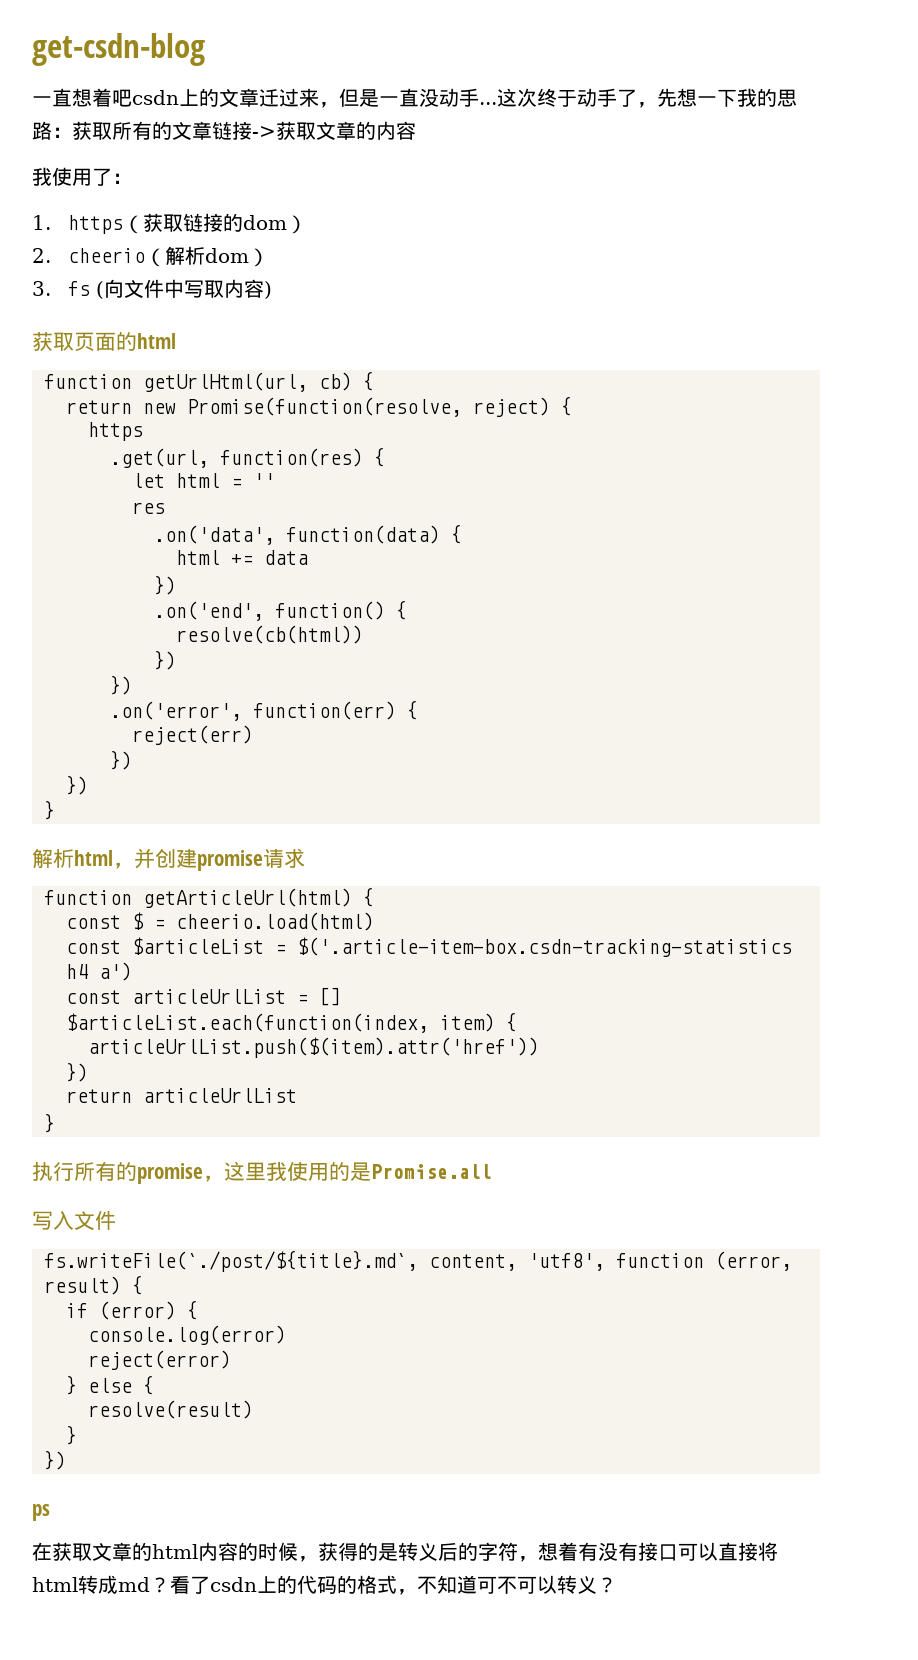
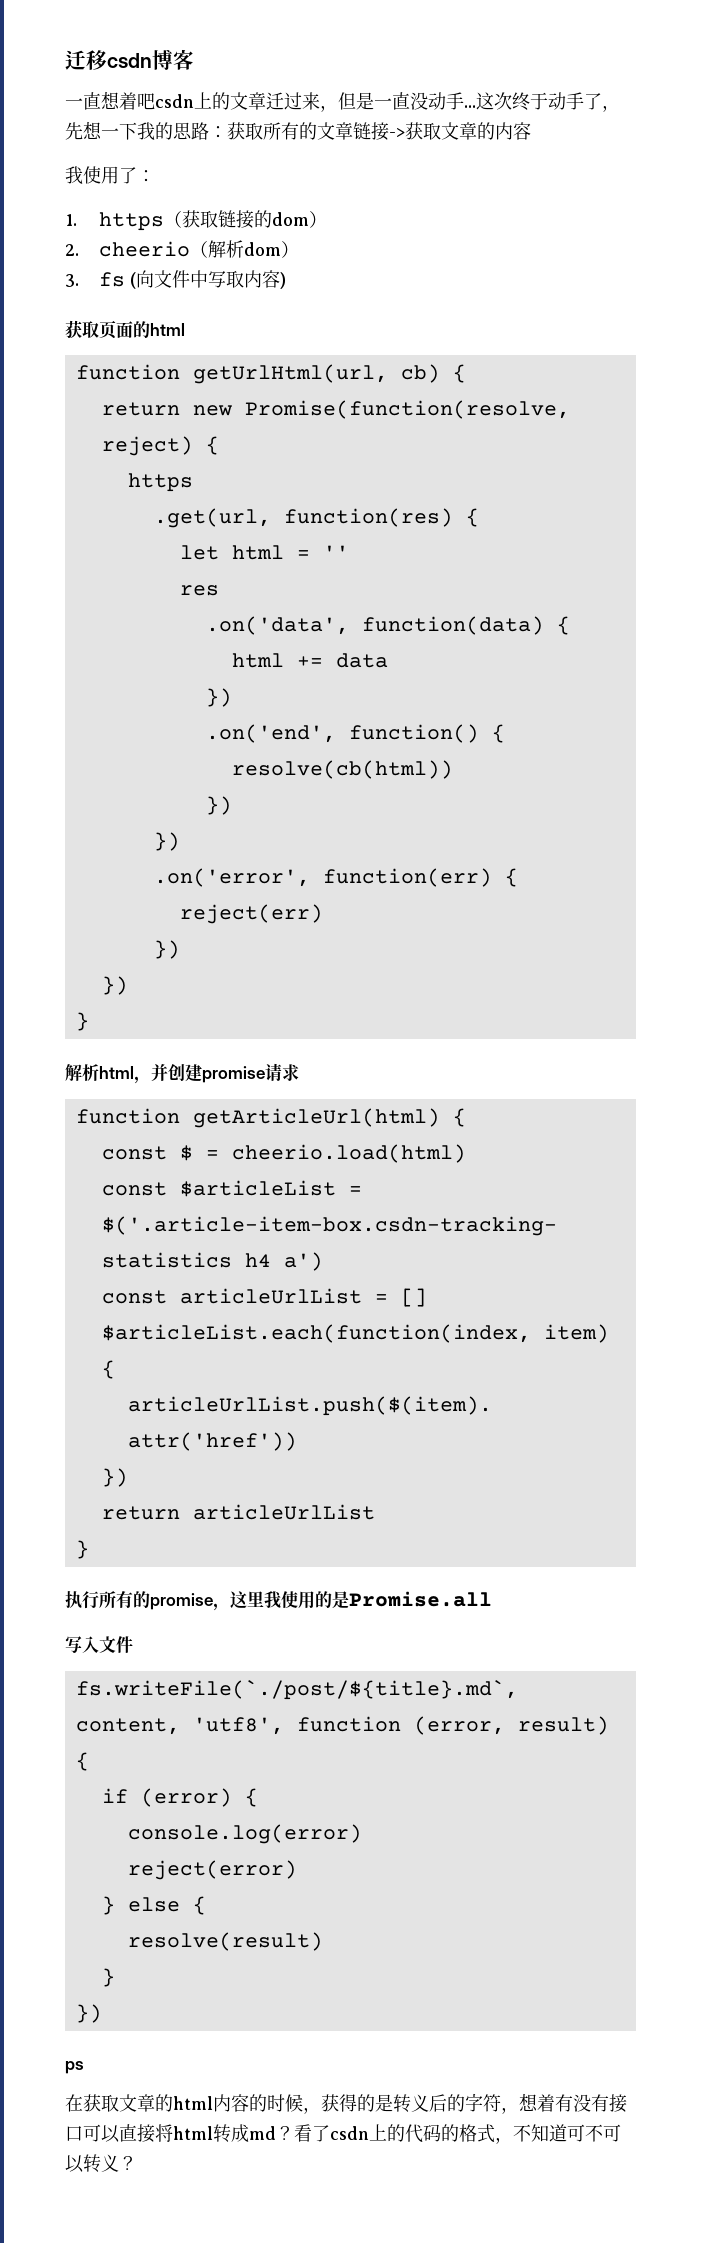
- get-csdn-blog
+ 迁移csdn博客

